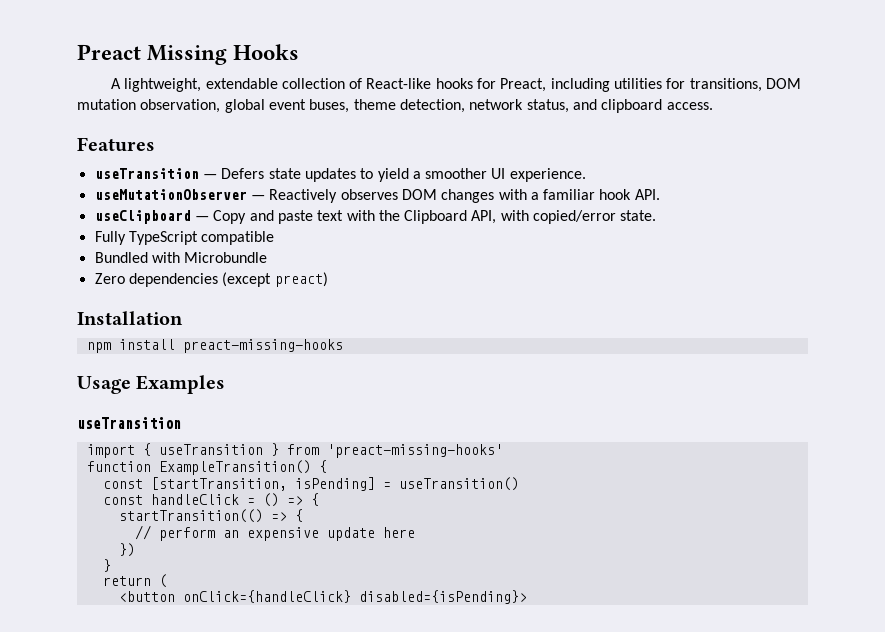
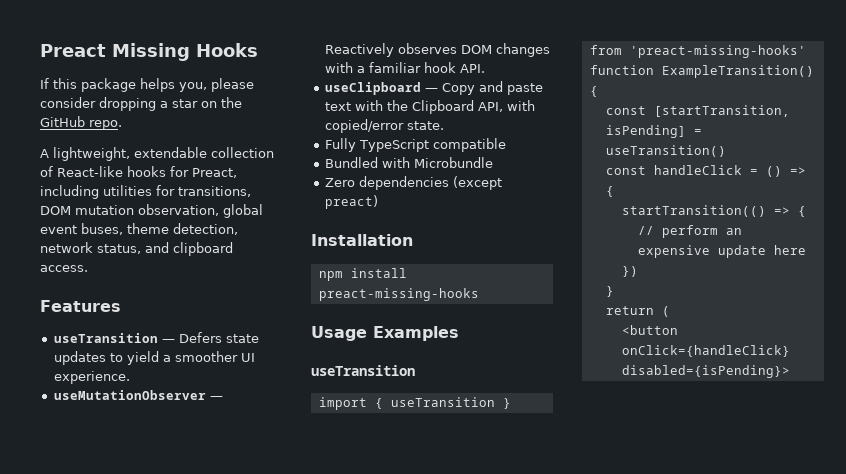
+ If this package helps you, please consider dropping a star on the GitHub repo.

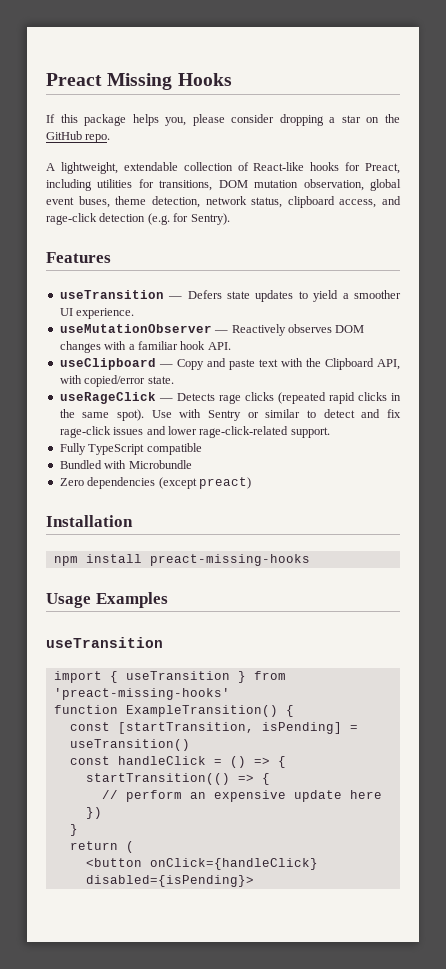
- A lightweight, extendable collection of React-like hooks for Preact, including utilities for transitions, DOM mutation observation, global event buses, theme detection, network status, and clipboard access.
+ A lightweight, extendable collection of React-like hooks for Preact, including utilities for transitions, DOM mutation observation, global event buses, theme detection, network status, clipboard access, and rage-click detection (e.g. for Sentry).
+ useRageClick — Detects rage clicks (repeated rapid clicks in the same spot). Use with Sentry or similar to detect and fix rage-click issues and lower rage-click-related support.

